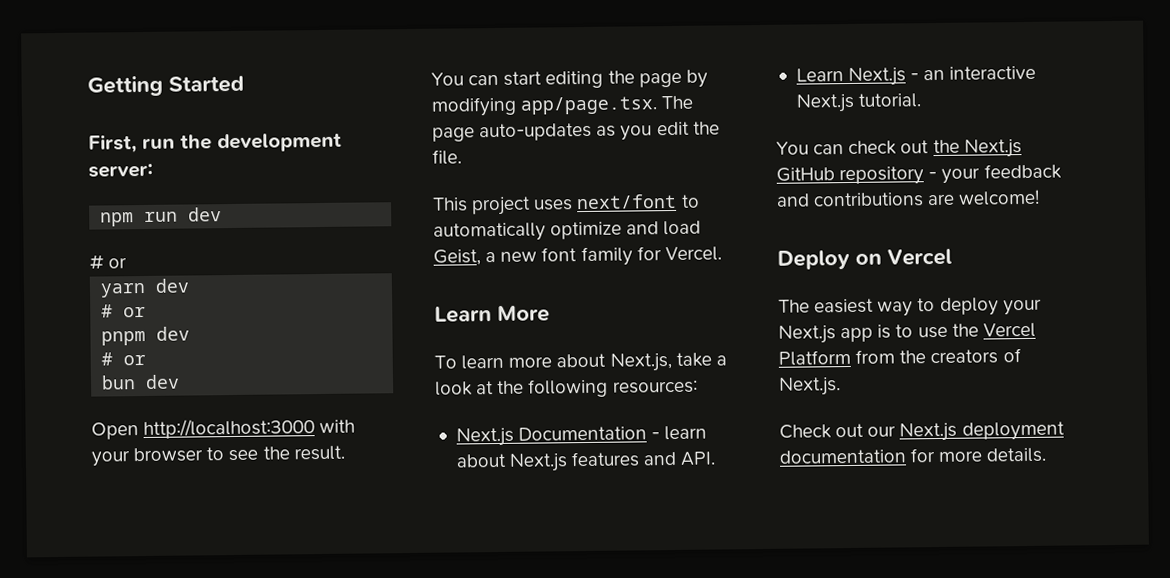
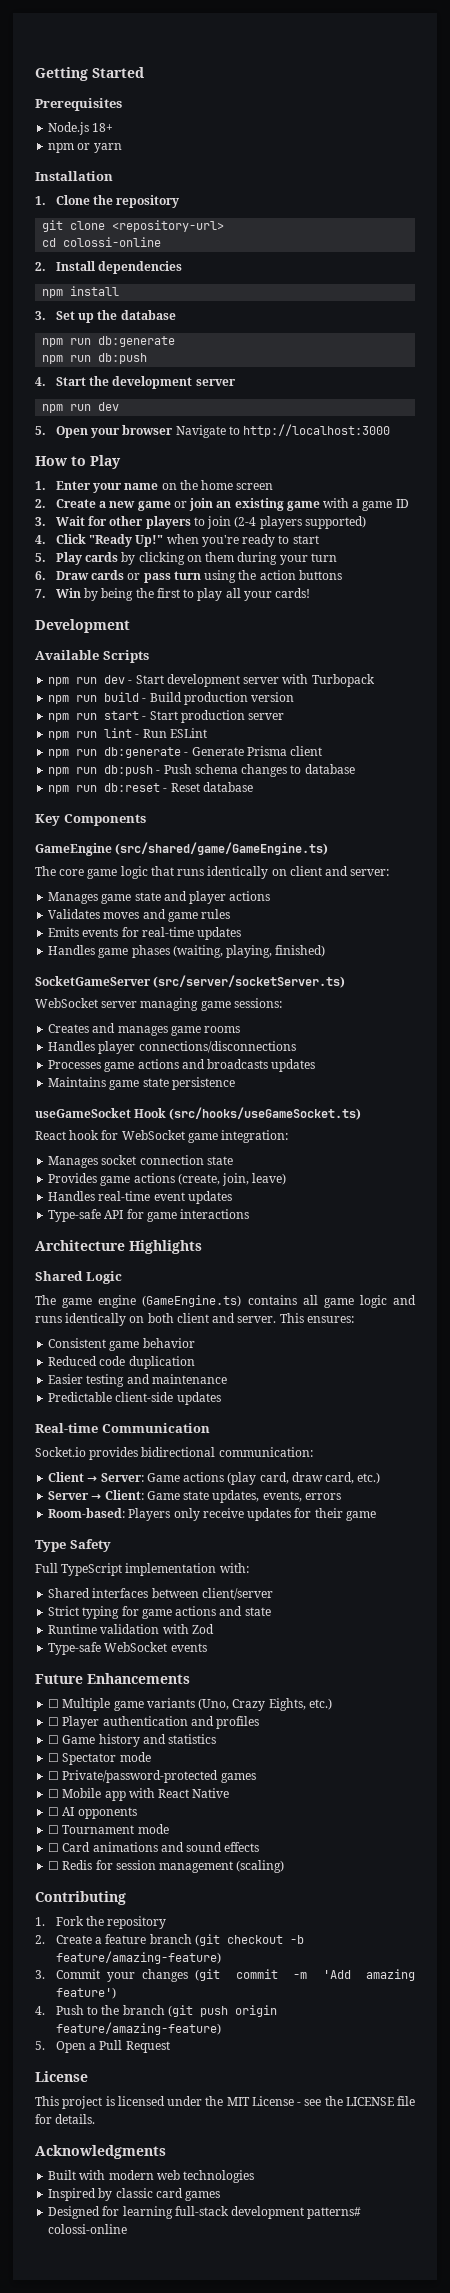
- First, run the development server:
+ Prerequisites
+ Node.js 18+
+ npm or yarn
+ Installation
+ 1. Clone the repository
+ git clone <repository-url>
+ cd colossi-online
+ 2. Install dependencies
+ npm install
+ 3. Set up the database
+ npm run db:generate
+ npm run db:push
+ 4. Start the development server
  npm run dev
- # or
- yarn dev
- # or
- pnpm dev
- # or
- bun dev
- Open http://localhost:3000 with your browser to see the result.
- You can start editing the page by modifying app/page.tsx. The page auto-updates as you edit the file.
- This project uses next/font to automatically optimize and load Geist, a new font family for Vercel.
- Learn More
- To learn more about Next.js, take a look at the following resources:
- Next.js Documentation - learn about Next.js features and API.
- Learn Next.js - an interactive Next.js tutorial.
- You can check out the Next.js GitHub repository - your feedback and contributions are welcome!
- Deploy on Vercel
- The easiest way to deploy your Next.js app is to use the Vercel Platform from the creators of Next.js.
- Check out our Next.js deployment documentation for more details.
+ 5. Open your browser Navigate to http://localhost:3000
+ How to Play
+ 1. Enter your name on the home screen
+ 2. Create a new game or join an existing game with a game ID
+ 3. Wait for other players to join (2-4 players supported)
+ 4. Click "Ready Up!" when you're ready to start
+ 5. Play cards by clicking on them during your turn
+ 6. Draw cards or pass turn using the action buttons
+ 7. Win by being the first to play all your cards!
+ Development
+ Available Scripts
+ npm run dev - Start development server with Turbopack
+ npm run build - Build production version
+ npm run start - Start production server
+ npm run lint - Run ESLint
+ npm run db:generate - Generate Prisma client
+ npm run db:push - Push schema changes to database
+ npm run db:reset - Reset database
+ Key Components
+ GameEngine (src/shared/game/GameEngine.ts)
+ The core game logic that runs identically on client and server:
+ Manages game state and player actions
+ Validates moves and game rules
+ Emits events for real-time updates
+ Handles game phases (waiting, playing, finished)
+ SocketGameServer (src/server/socketServer.ts)
+ WebSocket server managing game sessions:
+ Creates and manages game rooms
+ Handles player connections/disconnections
+ Processes game actions and broadcasts updates
+ Maintains game state persistence
+ useGameSocket Hook (src/hooks/useGameSocket.ts)
+ React hook for WebSocket game integration:
+ Manages socket connection state
+ Provides game actions (create, join, leave)
+ Handles real-time event updates
+ Type-safe API for game interactions
+ Architecture Highlights
+ Shared Logic
+ The game engine (GameEngine.ts) contains all game logic and runs identically on both client and server. This ensures:
+ Consistent game behavior
+ Reduced code duplication
+ Easier testing and maintenance
+ Predictable client-side updates
+ Real-time Communication
+ Socket.io provides bidirectional communication:
+ Client → Server: Game actions (play card, draw card, etc.)
+ Server → Client: Game state updates, events, errors
+ Room-based: Players only receive updates for their game
+ Type Safety
+ Full TypeScript implementation with:
+ Shared interfaces between client/server
+ Strict typing for game actions and state
+ Runtime validation with Zod
+ Type-safe WebSocket events
+ Future Enhancements
+ ☐ Multiple game variants (Uno, Crazy Eights, etc.)
+ ☐ Player authentication and profiles
+ ☐ Game history and statistics
+ ☐ Spectator mode
+ ☐ Private/password-protected games
+ ☐ Mobile app with React Native
+ ☐ AI opponents
+ ☐ Tournament mode
+ ☐ Card animations and sound effects
+ ☐ Redis for session management (scaling)
+ Contributing
+ 1. Fork the repository
+ 2. Create a feature branch (git checkout -b feature/amazing-feature)
+ 3. Commit your changes (git commit -m 'Add amazing feature')
+ 4. Push to the branch (git push origin feature/amazing-feature)
+ 5. Open a Pull Request
+ License
+ This project is licensed under the MIT License - see the LICENSE file for details.
+ Acknowledgments
+ Built with modern web technologies
+ Inspired by classic card games
+ Designed for learning full-stack development patterns# colossi-online

